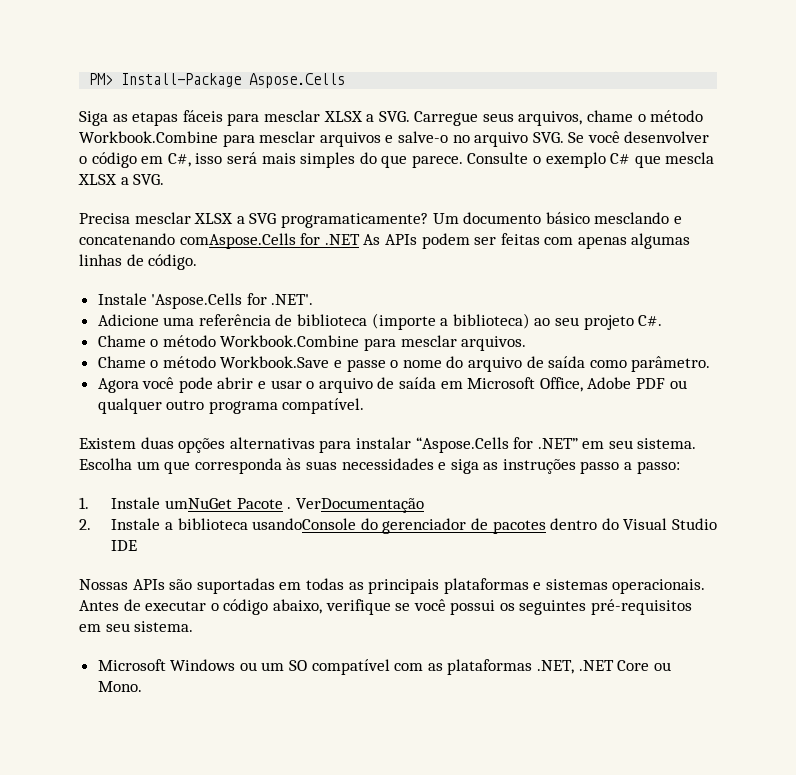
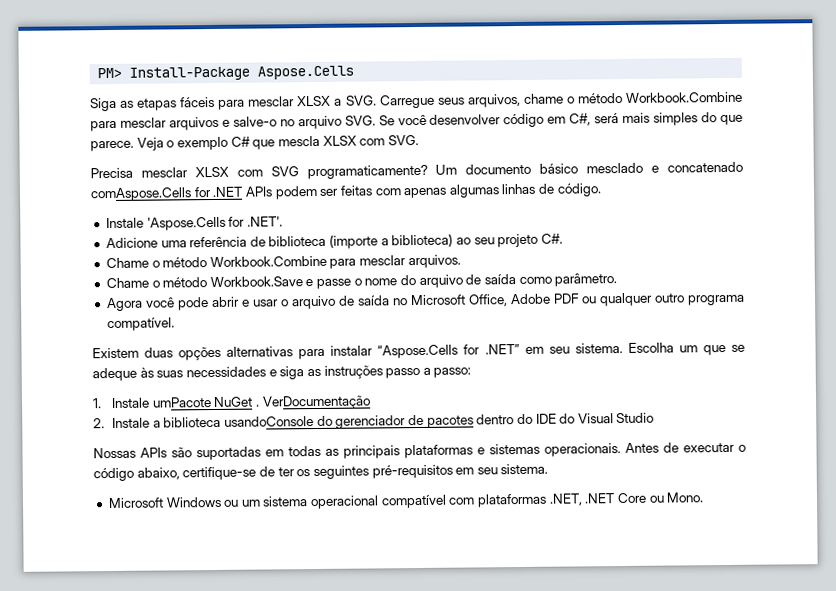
- Siga as etapas fáceis para mesclar XLSX a SVG. Carregue seus arquivos, chame o método Workbook.Combine para mesclar arquivos e salve-o no arquivo SVG. Se você desenvolver o código em C#, isso será mais simples do que parece.
+ Siga as etapas fáceis para mesclar XLSX a SVG. Carregue seus arquivos, chame o método Workbook.Combine para mesclar arquivos e salve-o no arquivo SVG. Se você desenvolver código em C#, será mais simples do que parece.
- Consulte o exemplo C# que mescla XLSX a SVG.
+ Veja o exemplo C# que mescla XLSX com SVG.
- Precisa mesclar XLSX a SVG programaticamente?
+ Precisa mesclar XLSX com SVG programaticamente?
- Um documento básico mesclando e concatenando comAspose.Cells for .NET As APIs podem ser feitas com apenas algumas linhas de código.
+ Um documento básico mesclado e concatenado comAspose.Cells for .NET APIs podem ser feitas com apenas algumas linhas de código.
- Agora você pode abrir e usar o arquivo de saída em Microsoft Office, Adobe PDF ou qualquer outro programa compatível.
+ Agora você pode abrir e usar o arquivo de saída no Microsoft Office, Adobe PDF ou qualquer outro programa compatível.
- Escolha um que corresponda às suas necessidades e siga as instruções passo a passo:
+ Escolha um que se adeque às suas necessidades e siga as instruções passo a passo:
- 1. Instale umNuGet Pacote .
+ 1. Instale umPacote NuGet .
- 2. Instale a biblioteca usandoConsole do gerenciador de pacotes dentro do Visual Studio IDE
+ 2. Instale a biblioteca usandoConsole do gerenciador de pacotes dentro do IDE do Visual Studio
- Antes de executar o código abaixo, verifique se você possui os seguintes pré-requisitos em seu sistema.
+ Antes de executar o código abaixo, certifique-se de ter os seguintes pré-requisitos em seu sistema.
- Microsoft Windows ou um SO compatível com as plataformas .NET, .NET Core ou Mono.
+ Microsoft Windows ou um sistema operacional compatível com plataformas .NET, .NET Core ou Mono.

